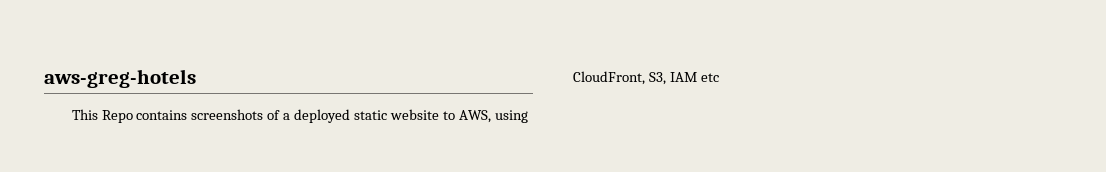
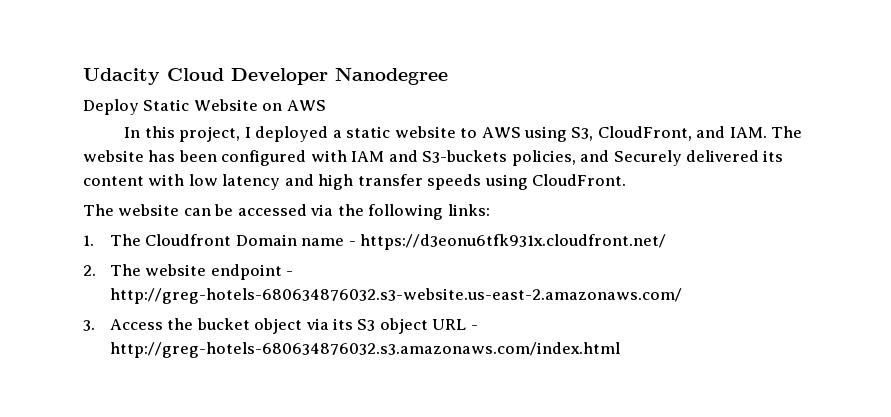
- aws-greg-hotels
- This Repo contains screenshots of a deployed static website to AWS, using CloudFront, S3, IAM etc
+ Udacity Cloud Developer Nanodegree
+ Deploy Static Website on AWS
+ In this project, I deployed a static website to AWS using S3, CloudFront, and IAM. The website has been configured with IAM and S3-buckets policies, and Securely delivered its content with low latency and high transfer speeds using CloudFront.
+ The website can be accessed via the following links:
+ 1. The Cloudfront Domain name - https://d3eonu6tfk931x.cloudfront.net/
+ 2. The website endpoint - http://greg-hotels-680634876032.s3-website.us-east-2.amazonaws.com/
+ 3. Access the bucket object via its S3 object URL - http://greg-hotels-680634876032.s3.amazonaws.com/index.html

